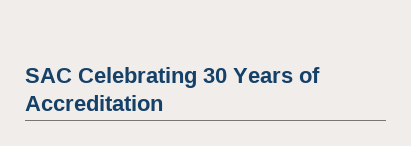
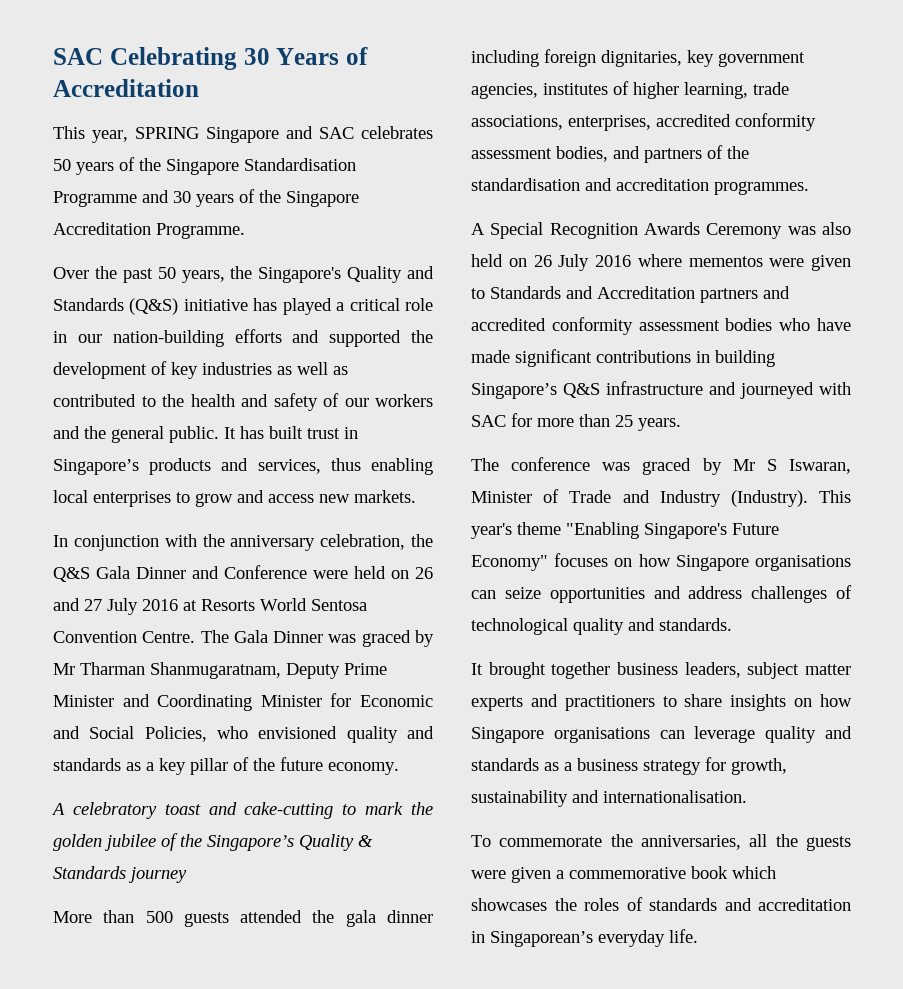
+ This year, SPRING Singapore and SAC celebrates 50 years of the Singapore Standardisation Programme and 30 years of the Singapore Accreditation Programme.
+ Over the past 50 years, the Singapore's Quality and Standards (Q&S) initiative has played a critical role in our nation-building efforts and supported the development of key industries as well as contributed to the health and safety of our workers and the general public. It has built trust in Singapore’s products and services, thus enabling local enterprises to grow and access new markets.
+ In conjunction with the anniversary celebration, the Q&S Gala Dinner and Conference were held on 26 and 27 July 2016 at Resorts World Sentosa Convention Centre. The Gala Dinner was graced by Mr Tharman Shanmugaratnam, Deputy Prime Minister and Coordinating Minister for Economic and Social Policies, who envisioned quality and standards as a key pillar of the future economy.
+ A celebratory toast and cake-cutting to mark the golden jubilee of the Singapore’s Quality & Standards journey
+ More than 500 guests attended the gala dinner including foreign dignitaries, key government agencies, institutes of higher learning, trade associations, enterprises, accredited conformity assessment bodies, and partners of the standardisation and accreditation programmes.
+ A Special Recognition Awards Ceremony was also held on 26 July 2016 where mementos were given to Standards and Accreditation partners and accredited conformity assessment bodies who have made significant contributions in building Singapore’s Q&S infrastructure and journeyed with SAC for more than 25 years.
+ The conference was graced by Mr S Iswaran, Minister of Trade and Industry (Industry). This year's theme "Enabling Singapore's Future Economy" focuses on how Singapore organisations can seize opportunities and address challenges of technological quality and standards.
+ It brought together business leaders, subject matter experts and practitioners to share insights on how Singapore organisations can leverage quality and standards as a business strategy for growth, sustainability and internationalisation.
+ To commemorate the anniversaries, all the guests were given a commemorative book which showcases the roles of standards and accreditation in Singaporean’s everyday life.

